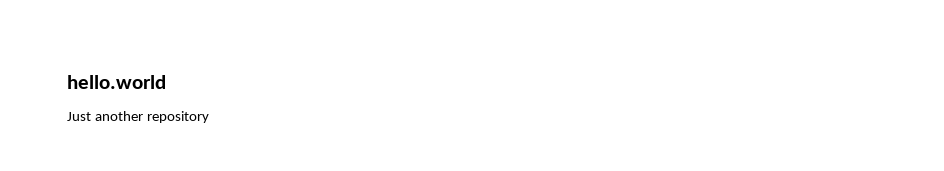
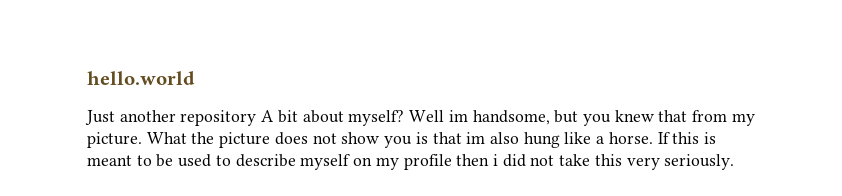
- Just another repository
+ Just another repository A bit about myself? Well im handsome, but you knew that from my picture. What the picture does not show you is that im also hung like a horse. If this is meant to be used to describe myself on my profile then i did not take this very seriously.

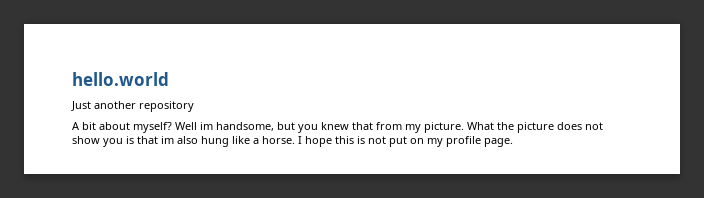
- Just another repository A bit about myself?
+ Just another repository
+ A bit about myself?
- If this is meant to be used to describe myself on my profile then i did not take this very seriously.
+ I hope this is not put on my profile page.

